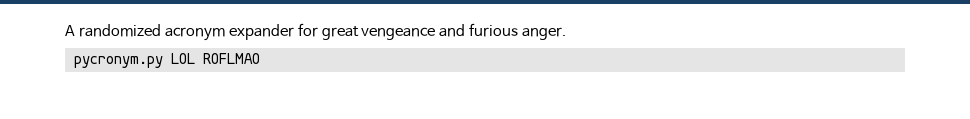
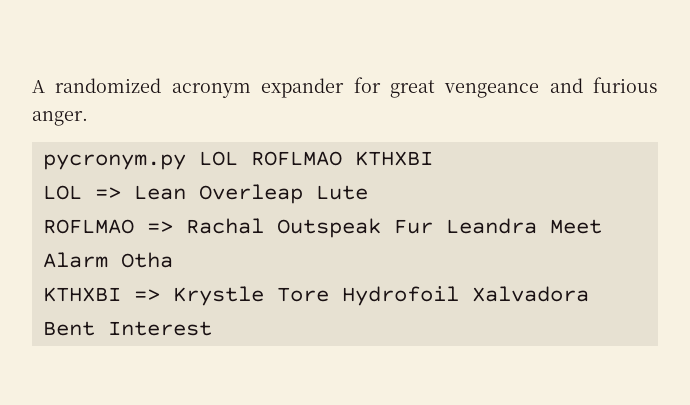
- pycronym.py LOL ROFLMAO
+ pycronym.py LOL ROFLMAO KTHXBI
+ LOL => Lean Overleap Lute
+ ROFLMAO => Rachal Outspeak Fur Leandra Meet Alarm Otha
+ KTHXBI => Krystle Tore Hydrofoil Xalvadora Bent Interest

